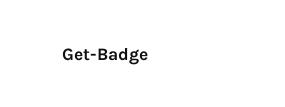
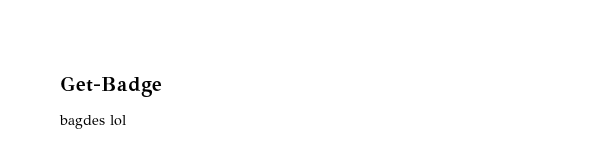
+ bagdes lol

